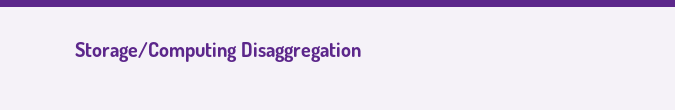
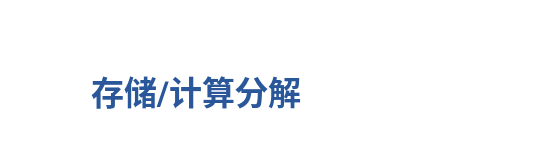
- Storage/Computing Disaggregation
+ 存储/计算分解

